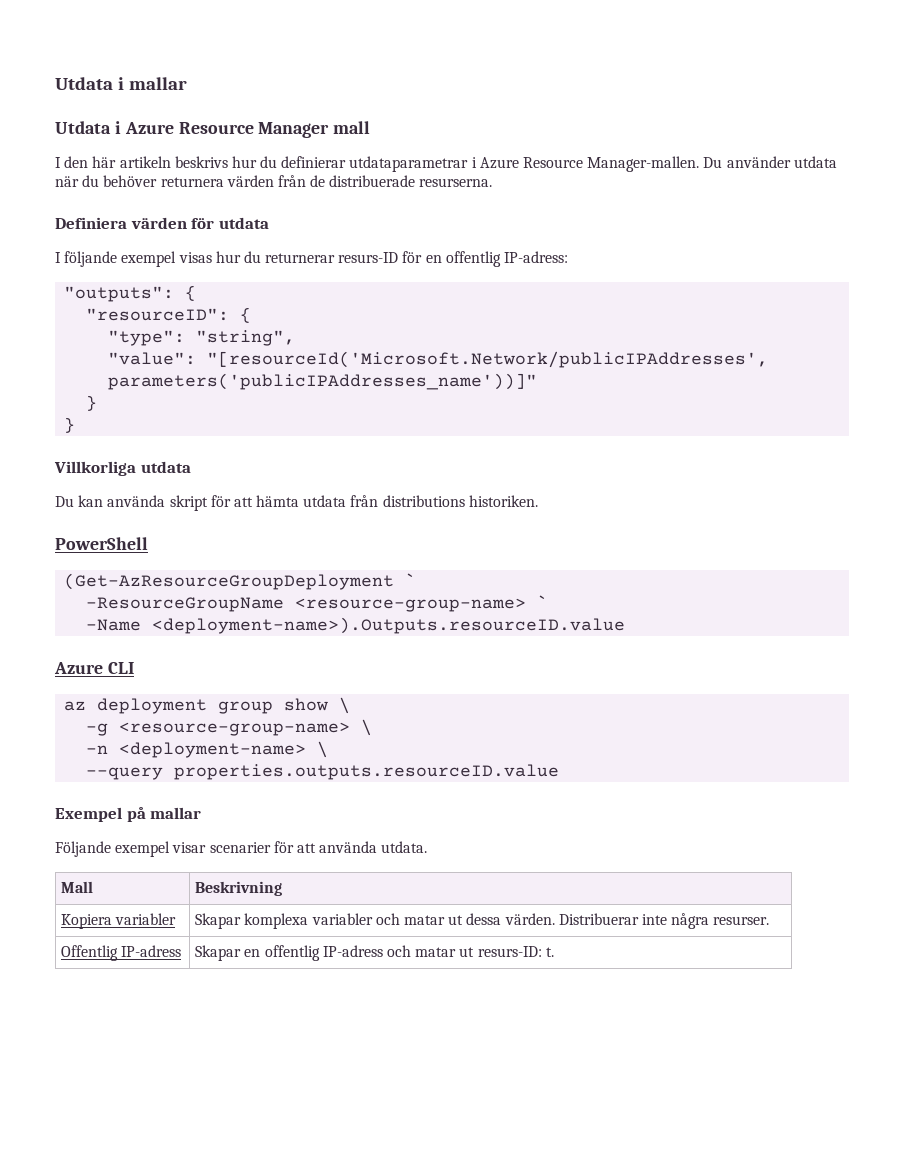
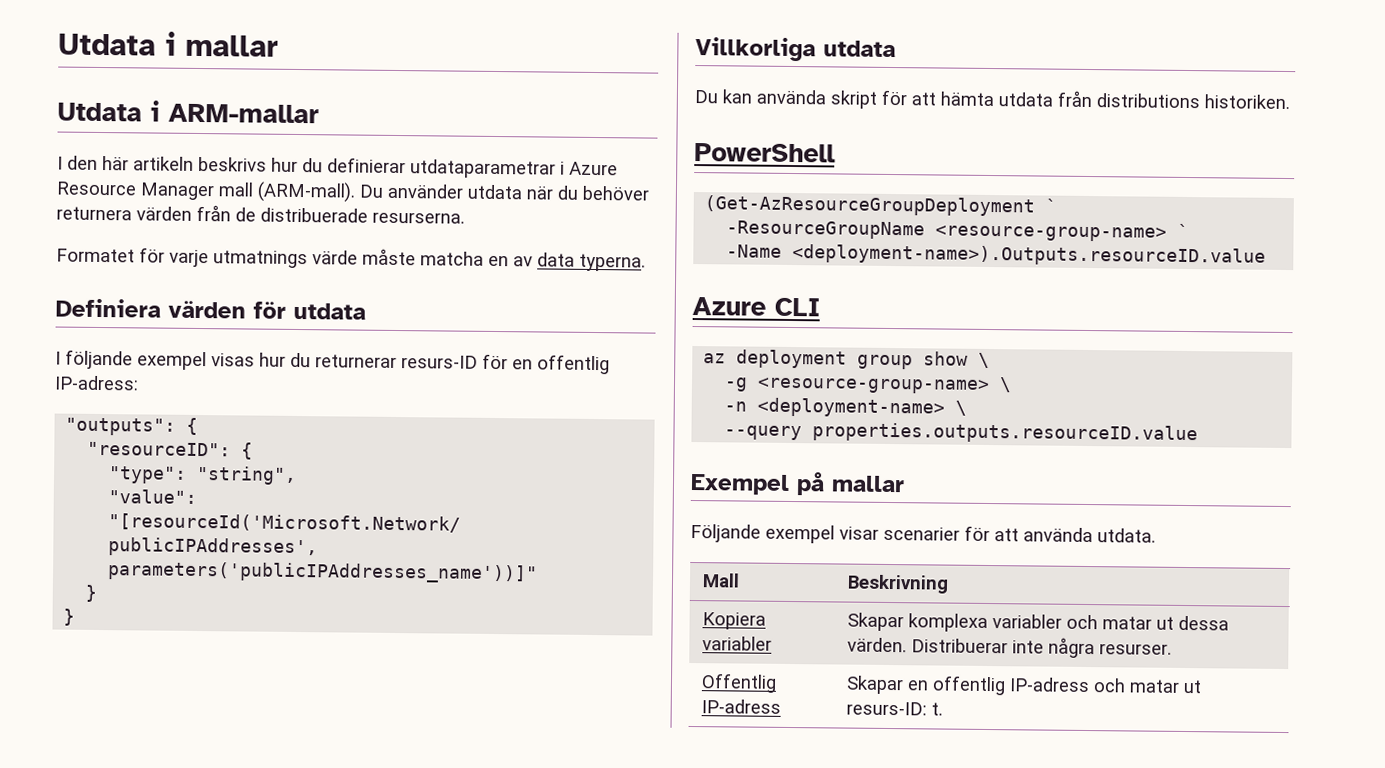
- Utdata i Azure Resource Manager mall
+ Utdata i ARM-mallar
- I den här artikeln beskrivs hur du definierar utdataparametrar i Azure Resource Manager-mallen.
+ I den här artikeln beskrivs hur du definierar utdataparametrar i Azure Resource Manager mall (ARM-mall).
+ Formatet för varje utmatnings värde måste matcha en av data typerna.

